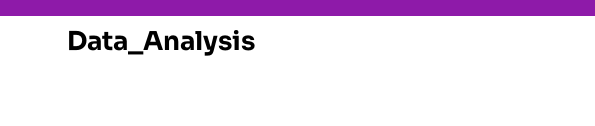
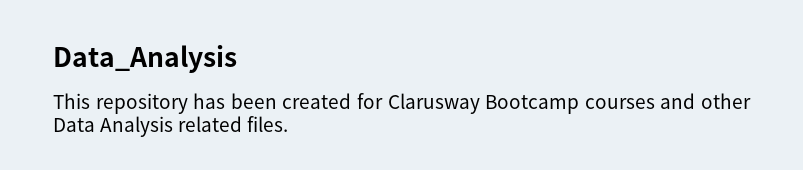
+ This repository has been created for Clarusway Bootcamp courses and other Data Analysis related files.

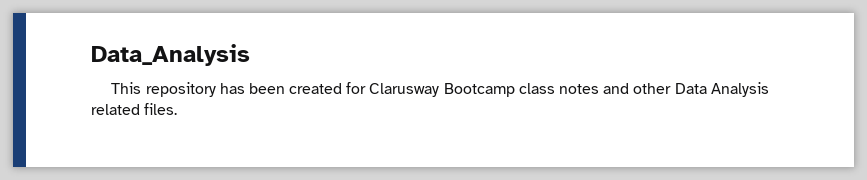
- This repository has been created for Clarusway Bootcamp courses and other Data Analysis related files.
+ This repository has been created for Clarusway Bootcamp class notes and other Data Analysis related files.

